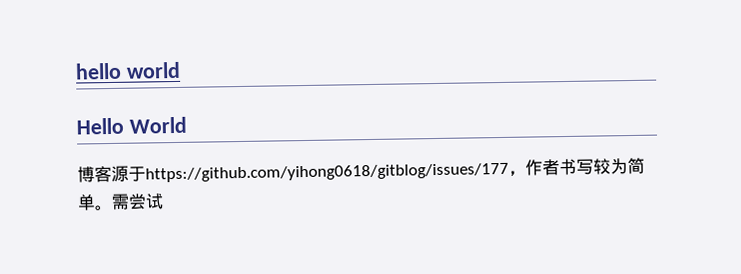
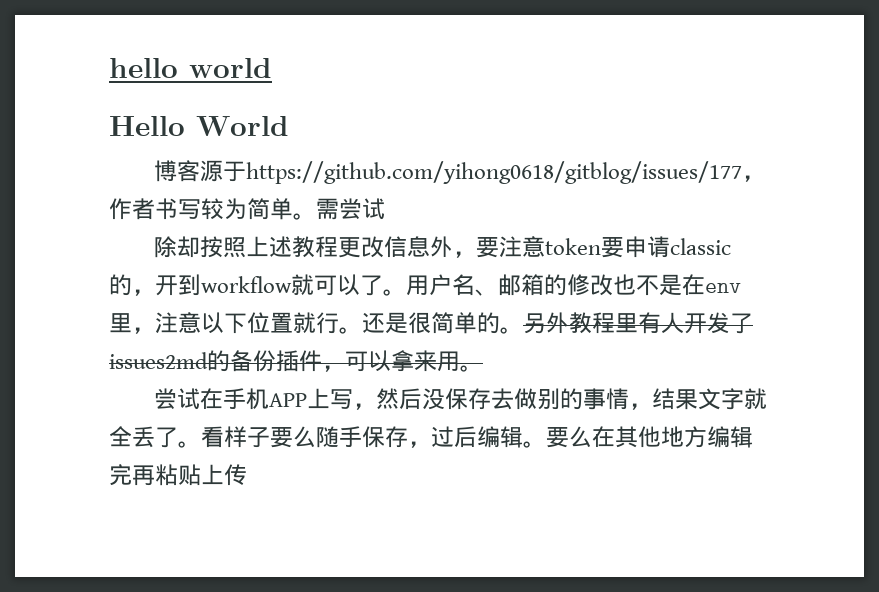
+ 除却按照上述教程更改信息外，要注意token要申请classic的，开到workflow就可以了。用户名、邮箱的修改也不是在env里，注意以下位置就行。还是很简单的。另外教程里有人开发了issues2md的备份插件，可以拿来用。
+ 尝试在手机APP上写，然后没保存去做别的事情，结果文字就全丢了。看样子要么随手保存，过后编辑。要么在其他地方编辑完再粘贴上传

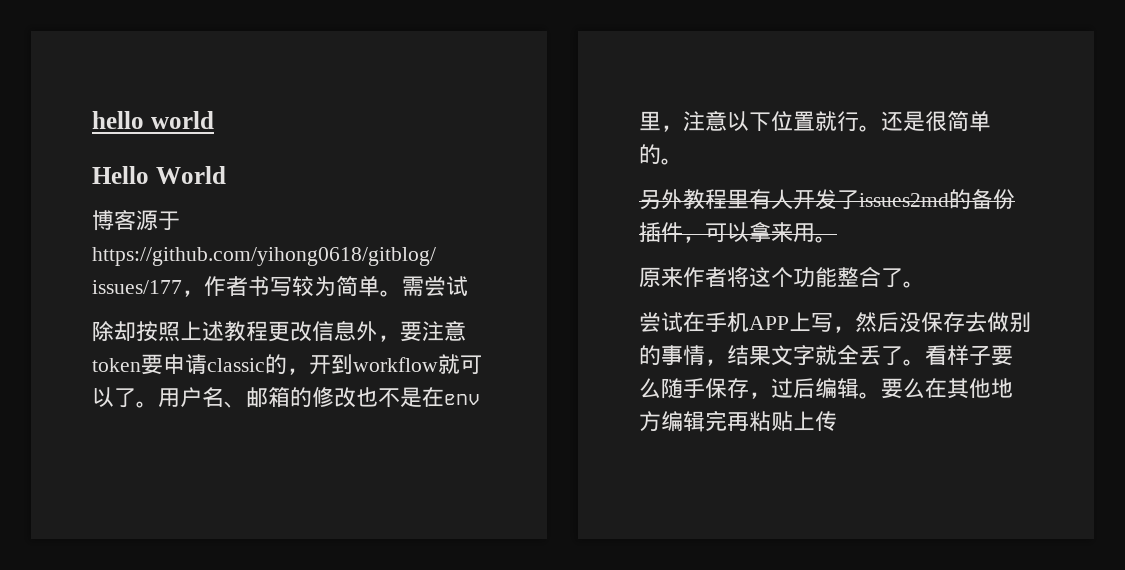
- 还是很简单的。另外教程里有人开发了issues2md的备份插件，可以拿来用。
+ 还是很简单的。
+ 另外教程里有人开发了issues2md的备份插件，可以拿来用。
+ 原来作者将这个功能整合了。

